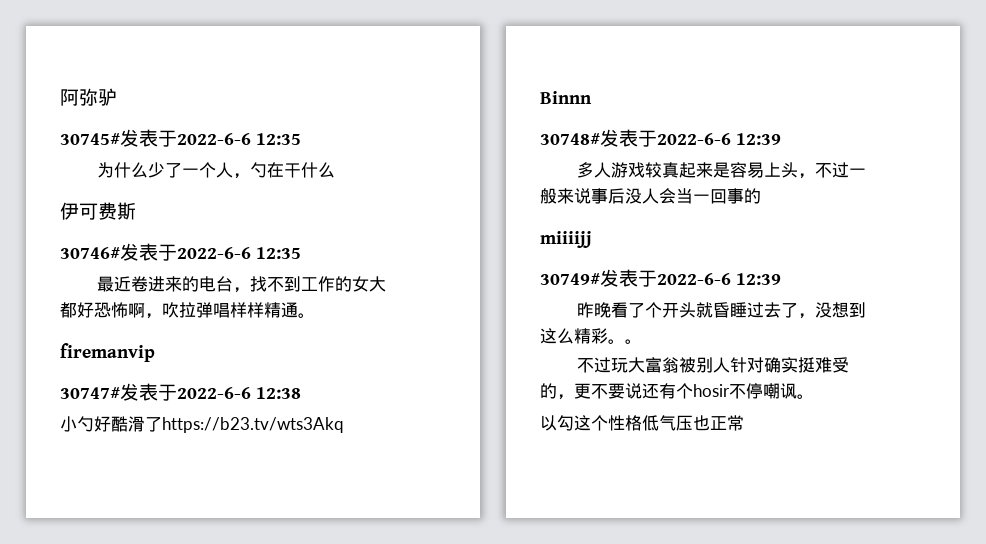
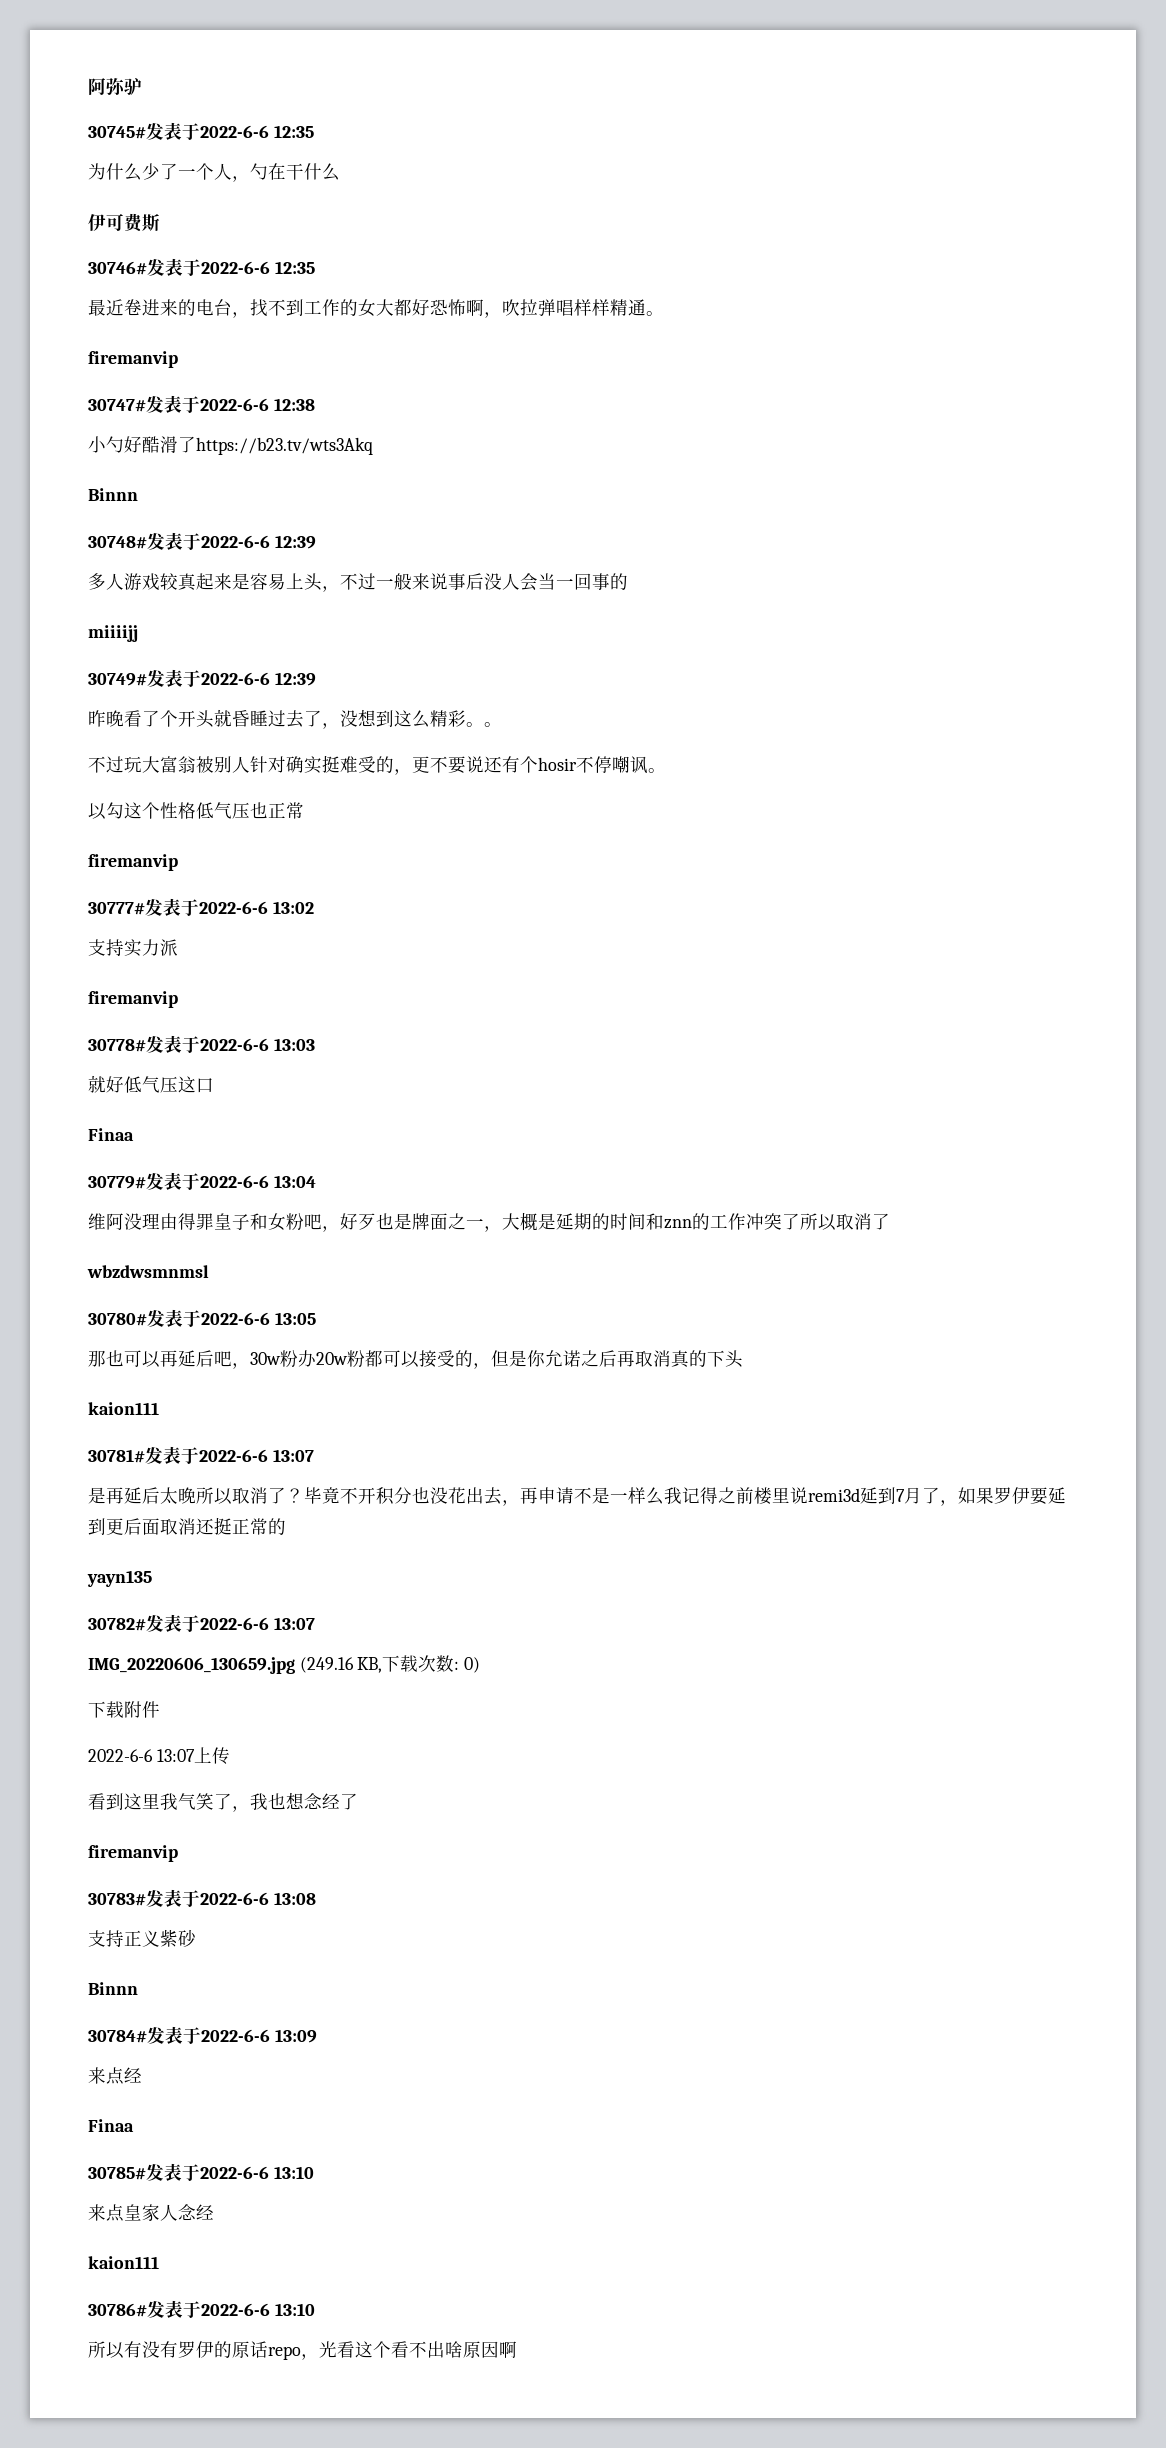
  以勾这个性格低气压也正常
+ firemanvip
+ 30777#发表于2022-6-6 13:02
+ 支持实力派
+ firemanvip
+ 30778#发表于2022-6-6 13:03
+ 就好低气压这口
+ Finaa
+ 30779#发表于2022-6-6 13:04
+ 维阿没理由得罪皇子和女粉吧，好歹也是牌面之一，大概是延期的时间和znn的工作冲突了所以取消了
+ wbzdwsmnmsl
+ 30780#发表于2022-6-6 13:05
+ 那也可以再延后吧，30w粉办20w粉都可以接受的，但是你允诺之后再取消真的下头
+ kaion111
+ 30781#发表于2022-6-6 13:07
+ 是再延后太晚所以取消了？毕竟不开积分也没花出去，再申请不是一样么我记得之前楼里说remi3d延到7月了，如果罗伊要延到更后面取消还挺正常的
+ yayn135
+ 30782#发表于2022-6-6 13:07
+ IMG_20220606_130659.jpg (249.16 KB,下载次数: 0)
+ 下载附件
+ 2022-6-6 13:07上传
+ 看到这里我气笑了，我也想念经了
+ firemanvip
+ 30783#发表于2022-6-6 13:08
+ 支持正义紫砂
+ Binnn
+ 30784#发表于2022-6-6 13:09
+ 来点经
+ Finaa
+ 30785#发表于2022-6-6 13:10
+ 来点皇家人念经
+ kaion111
+ 30786#发表于2022-6-6 13:10
+ 所以有没有罗伊的原话repo，光看这个看不出啥原因啊

